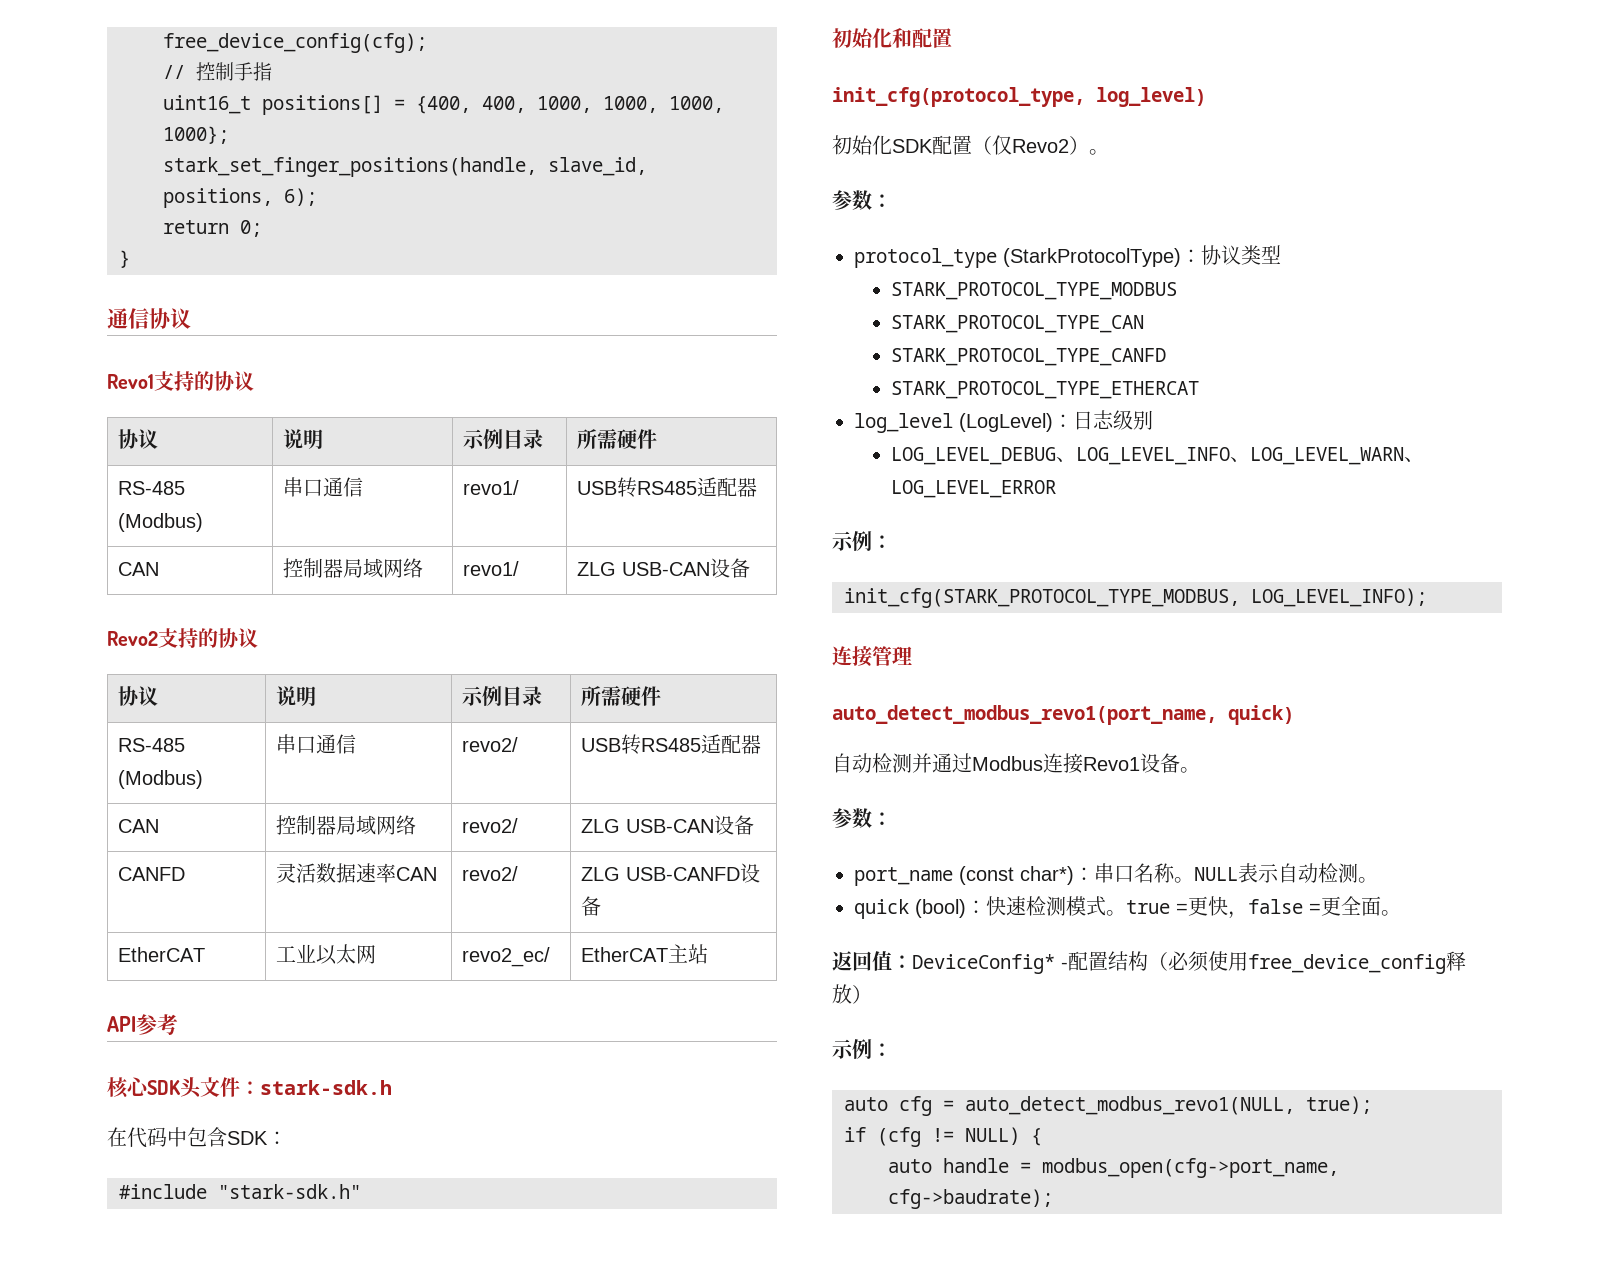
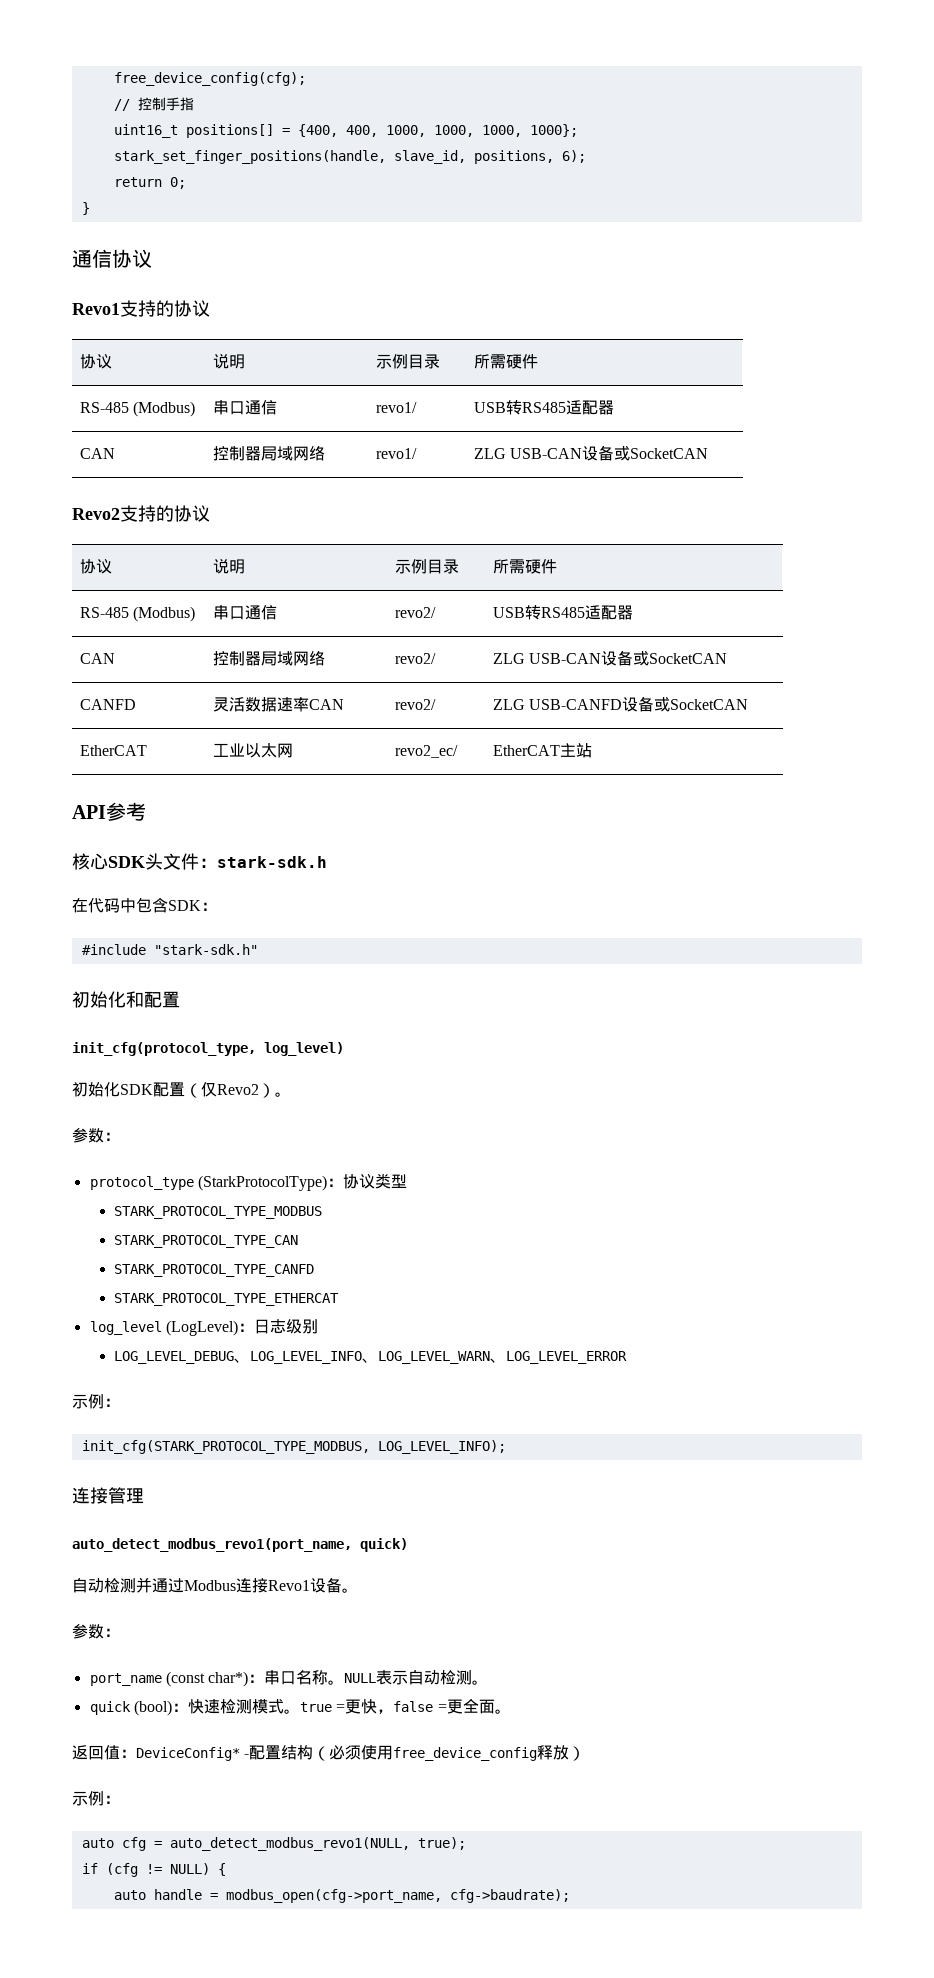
- CAN | 控制器局域网络 | revo1/ | ZLG USB-CAN设备
+ CAN | 控制器局域网络 | revo1/ | ZLG USB-CAN设备或SocketCAN
- CAN | 控制器局域网络 | revo2/ | ZLG USB-CAN设备
+ CAN | 控制器局域网络 | revo2/ | ZLG USB-CAN设备或SocketCAN
- CANFD | 灵活数据速率CAN | revo2/ | ZLG USB-CANFD设备
+ CANFD | 灵活数据速率CAN | revo2/ | ZLG USB-CANFD设备或SocketCAN

